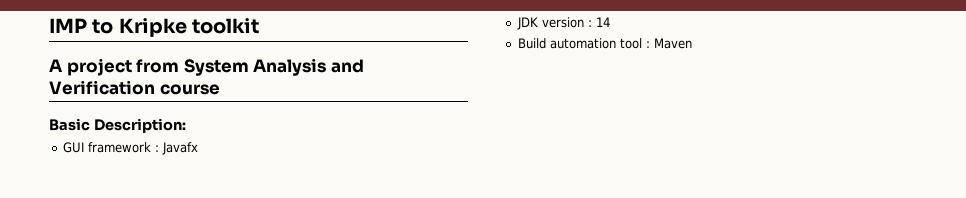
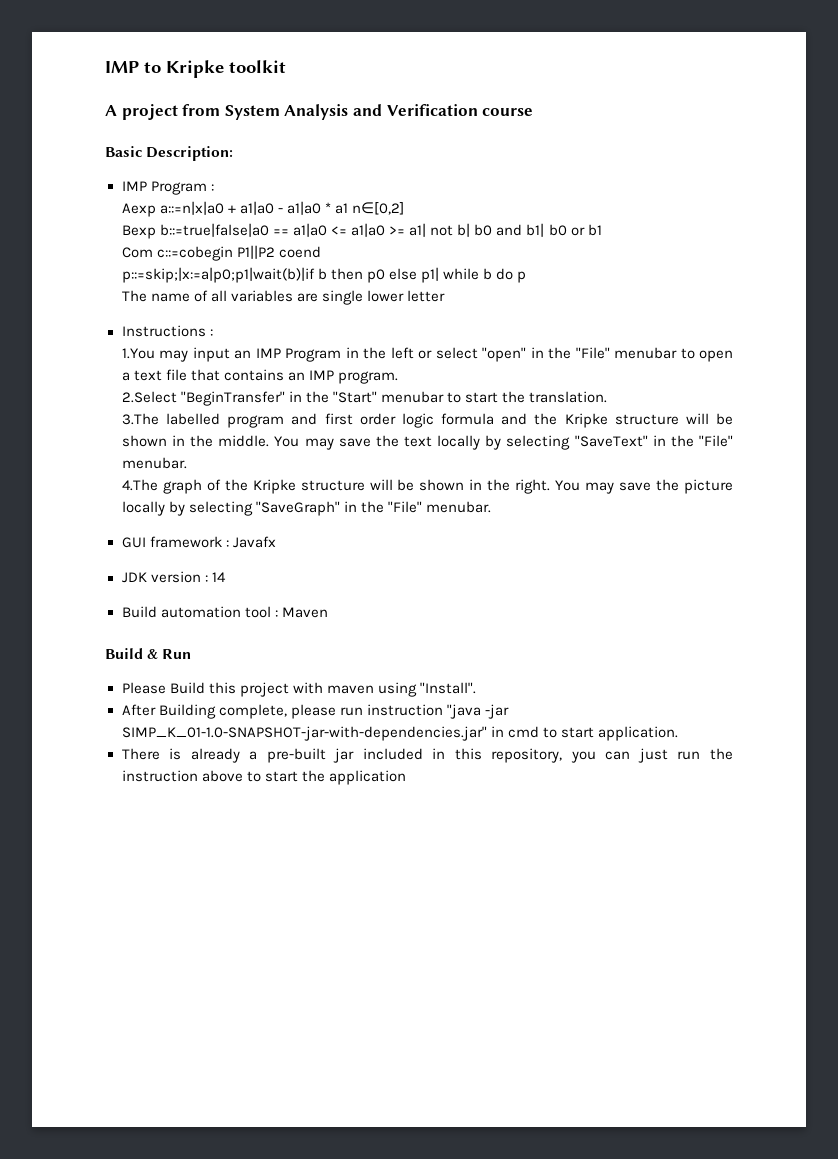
+ IMP Program :
+ Aexp a::=n|x|a0 + a1|a0 - a1|a0 * a1 n∈[0,2]
+ Bexp b::=true|false|a0 == a1|a0 <= a1|a0 >= a1| not b| b0 and b1| b0 or b1
+ Com c::=cobegin P1||P2 coend
+ p::=skip;|x:=a|p0;p1|wait(b)|if b then p0 else p1| while b do p
+ The name of all variables are single lower letter
+ Instructions :
+ 1.You may input an IMP Program in the left or select "open" in the "File" menubar to open a text file that contains an IMP program.
+ 2.Select "BeginTransfer" in the "Start" menubar to start the translation.
+ 3.The labelled program and first order logic formula and the Kripke structure will be shown in the middle. You may save the text locally by selecting "SaveText" in the "File" menubar.
+ 4.The graph of the Kripke structure will be shown in the right. You may save the picture locally by selecting "SaveGraph" in the "File" menubar.
+ Build & Run
+ Please Build this project with maven using "Install".
+ After Building complete, please run instruction "java -jar SIMP_K_01-1.0-SNAPSHOT-jar-with-dependencies.jar" in cmd to start application.
+ There is already a pre-built jar included in this repository, you can just run the instruction above to start the application

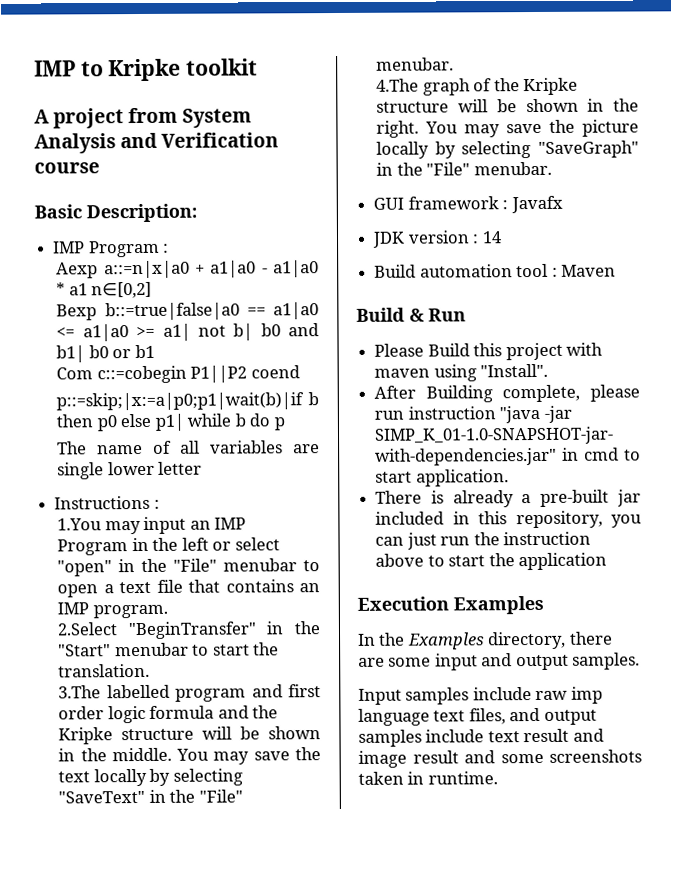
+ Execution Examples
+ In the Examples directory, there are some input and output samples.
+ Input samples include raw imp language text files, and output samples include text result and image result and some screenshots taken in runtime.

